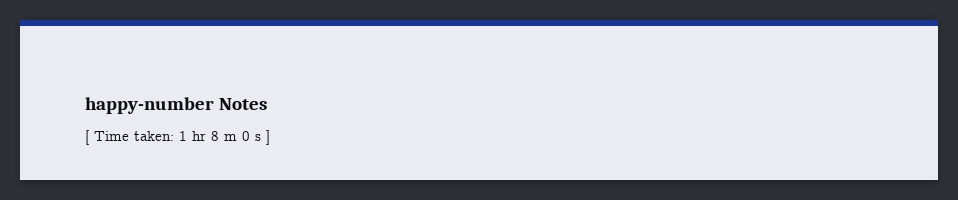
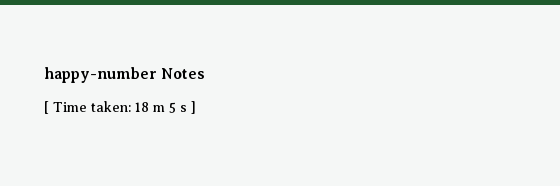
- [ Time taken: 1 hr 8 m 0 s ]
+ [ Time taken: 18 m 5 s ]

